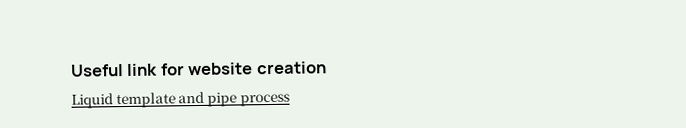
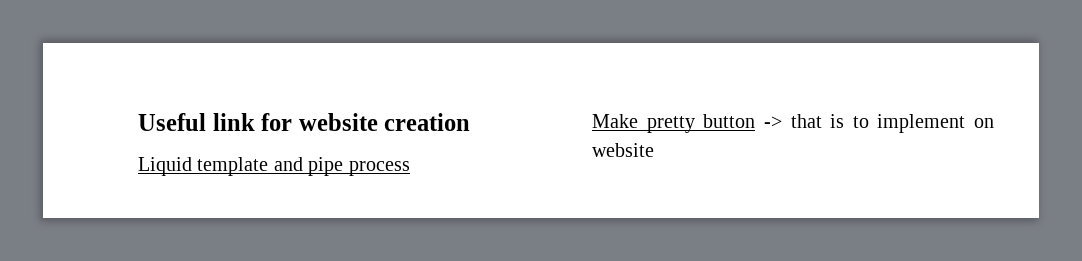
+ Make pretty button -> that is to implement on website

